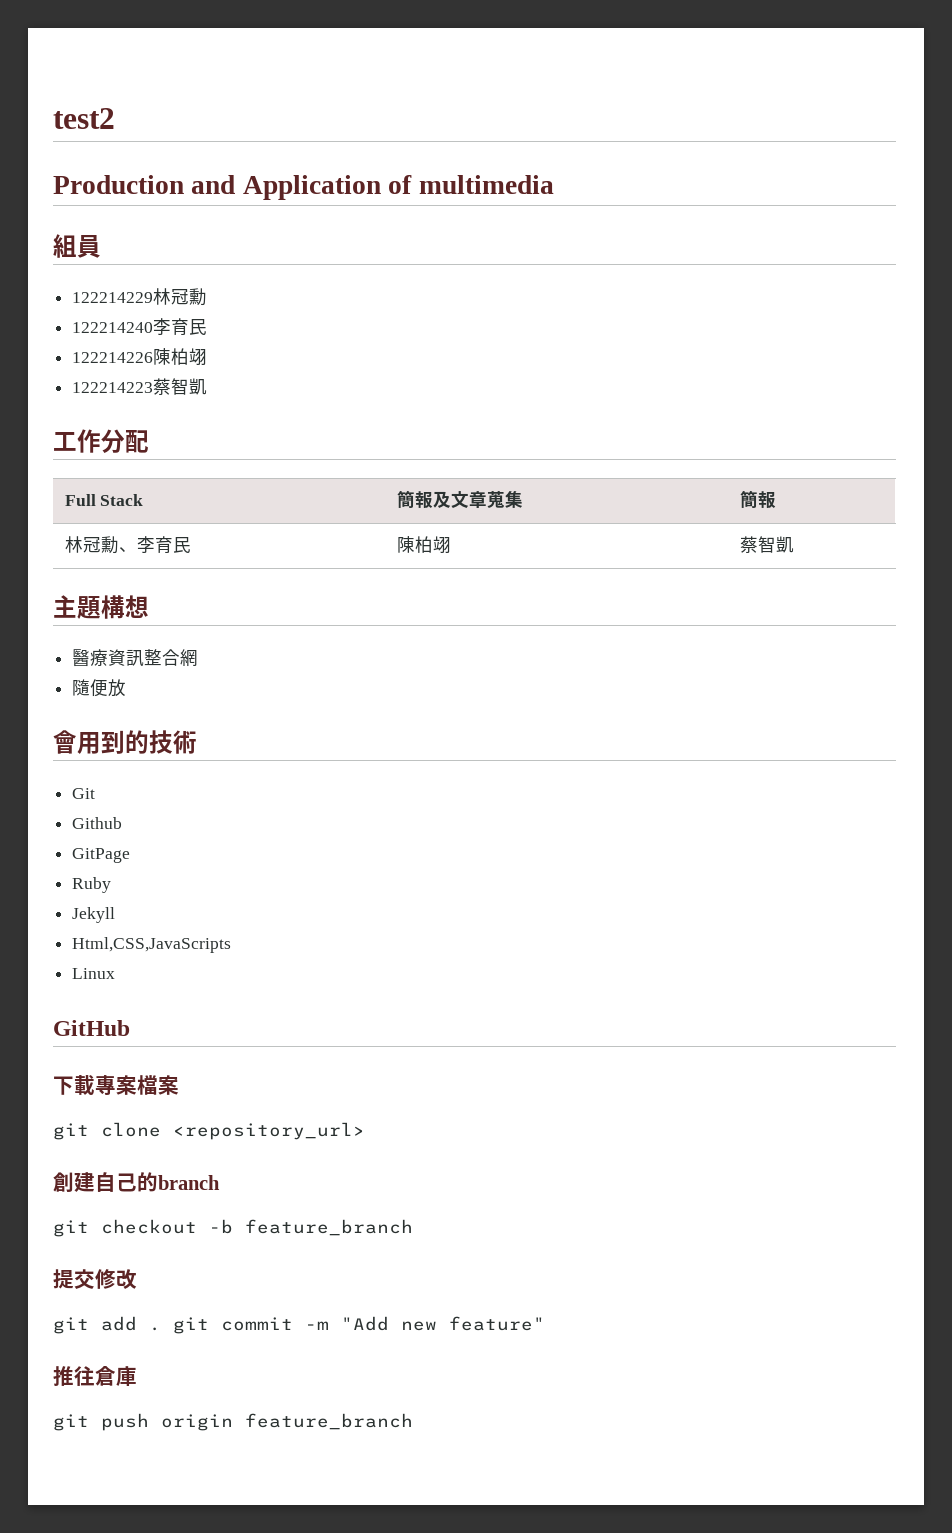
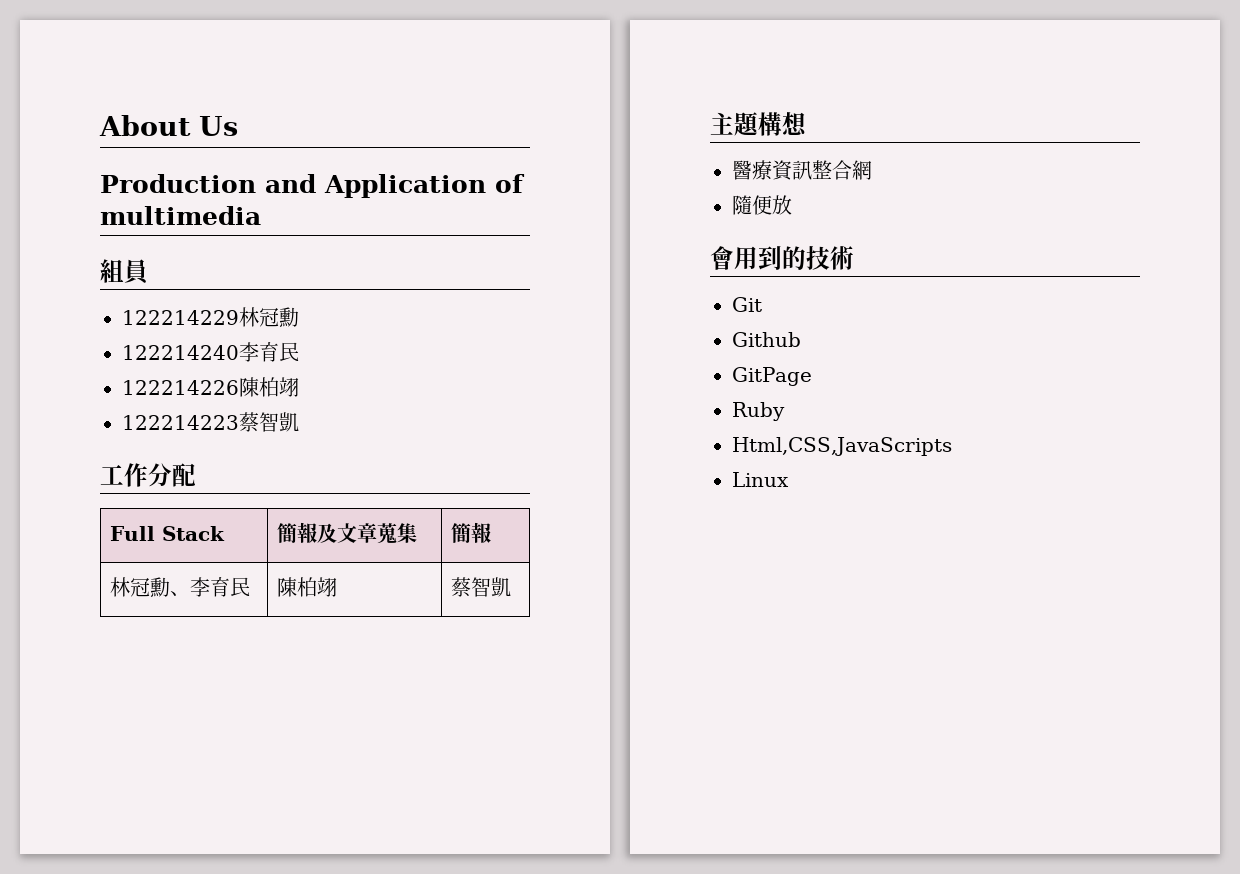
- test2
+ About Us
- Jekyll
- GitHub
- 下載專案檔案
- git clone <repository_url>
- 創建自己的branch
- git checkout -b feature_branch
- 提交修改
- git add . git commit -m "Add new feature"
- 推往倉庫
- git push origin feature_branch

